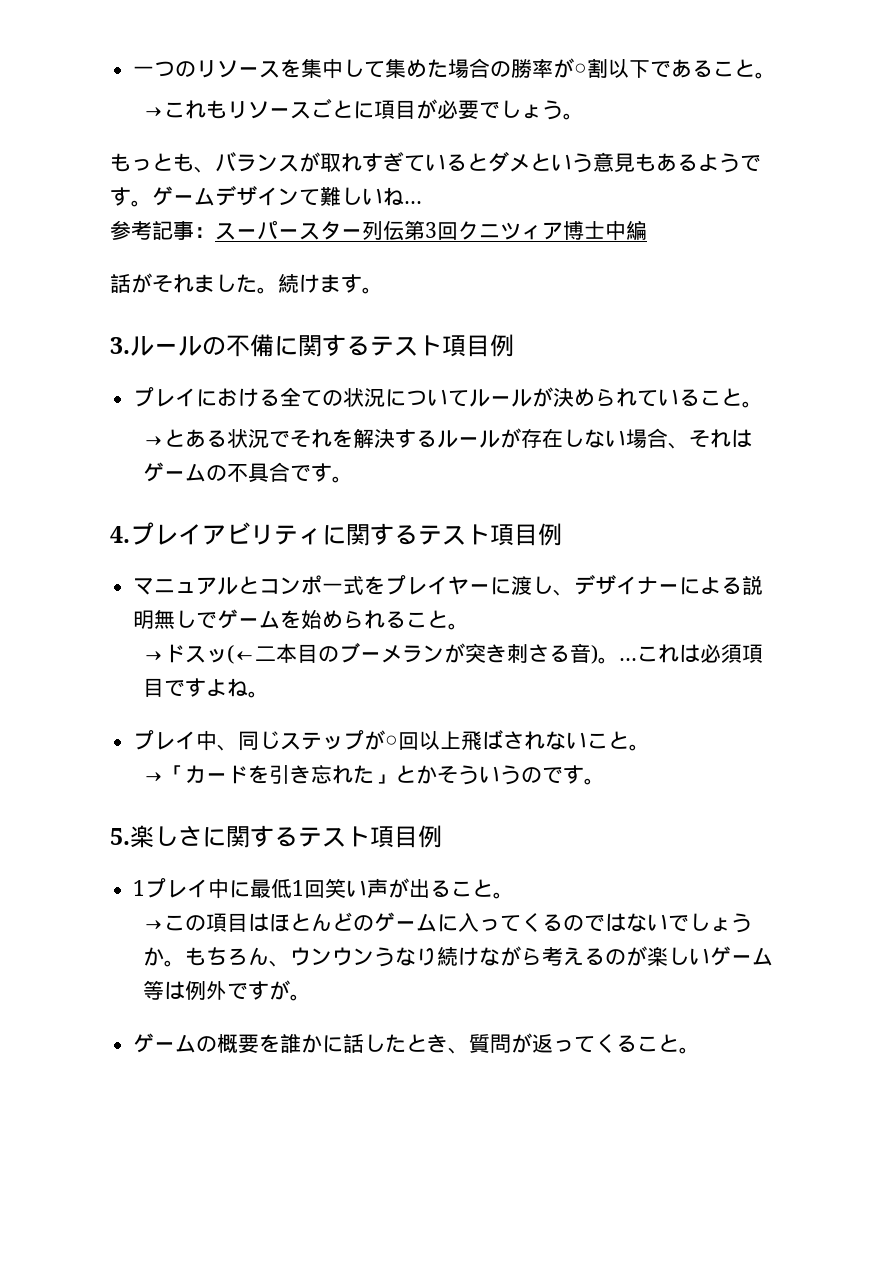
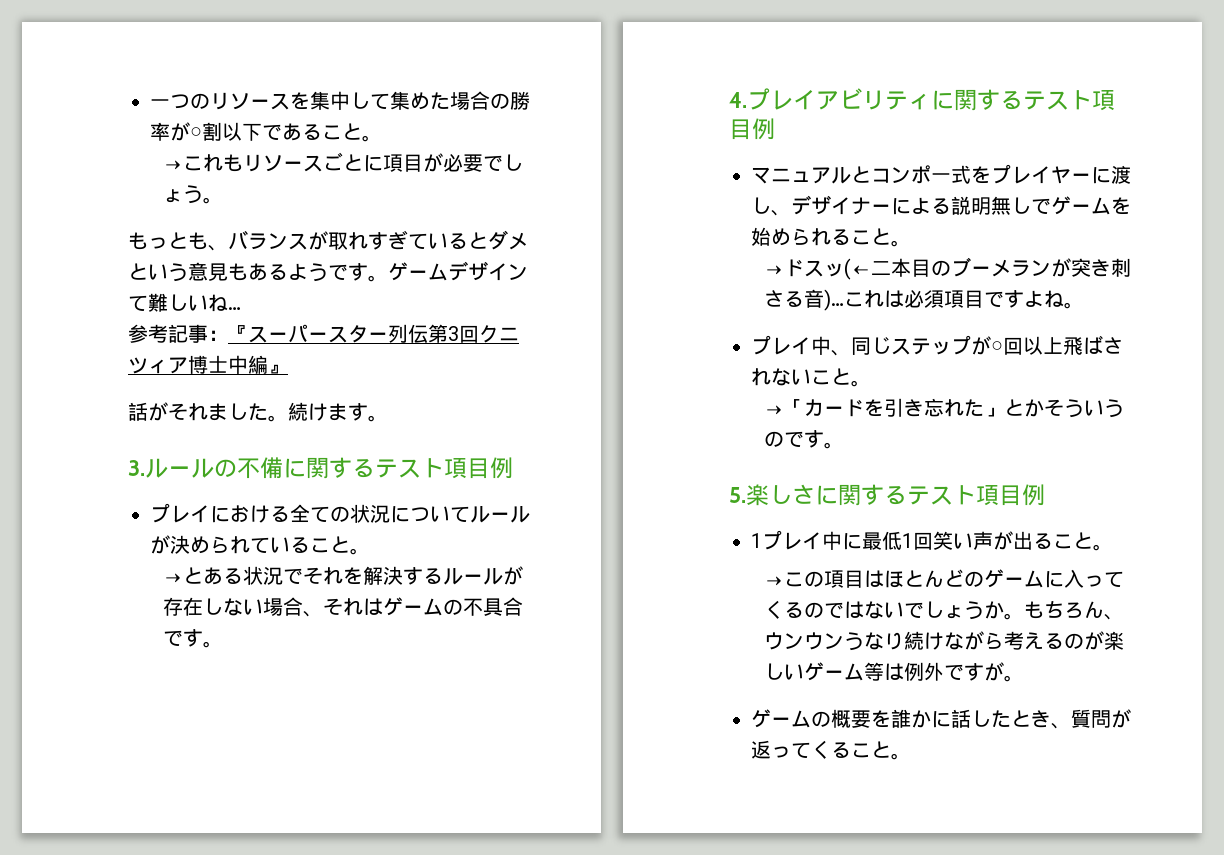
- 参考記事：スーパースター列伝第3回クニツィア博士中編
+ 参考記事：『スーパースター列伝第3回クニツィア博士中編』
- →ドスッ(←二本目のブーメランが突き刺さる音)。…
+ →ドスッ(←二本目のブーメランが突き刺さる音)…

